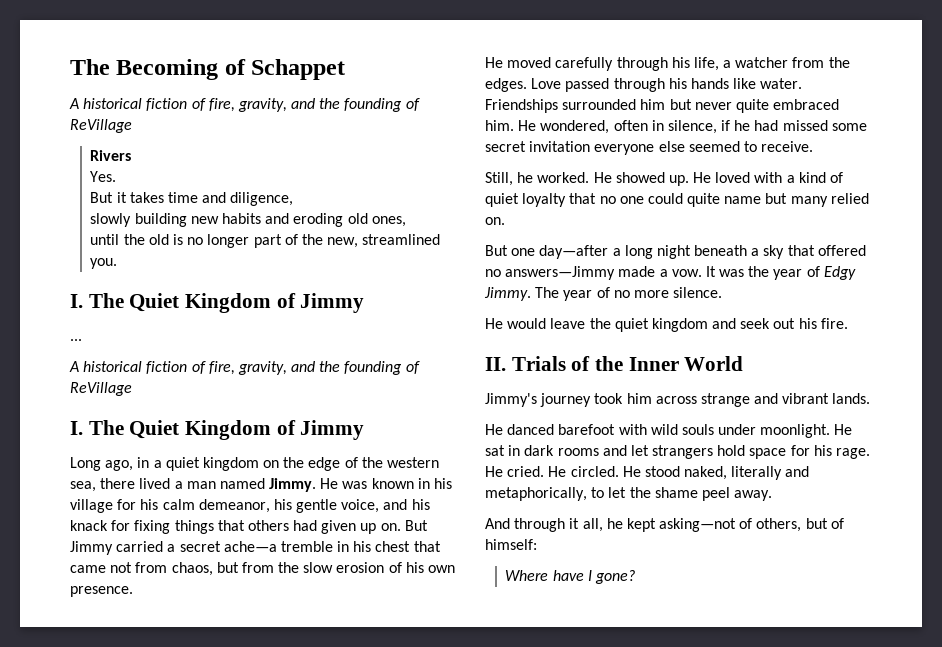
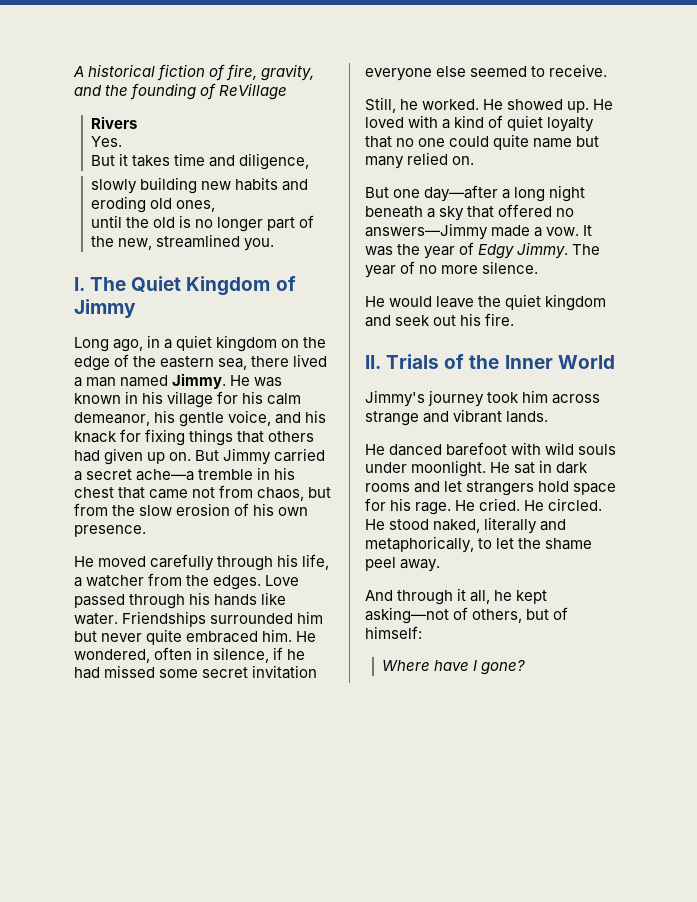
- The Becoming of Schappet
- ...
- A historical fiction of fire, gravity, and the founding of ReVillage
- I. The Quiet Kingdom of Jimmy
- Long ago, in a quiet kingdom on the edge of the western sea, there lived a man named Jimmy.
+ Long ago, in a quiet kingdom on the edge of the eastern sea, there lived a man named Jimmy.

